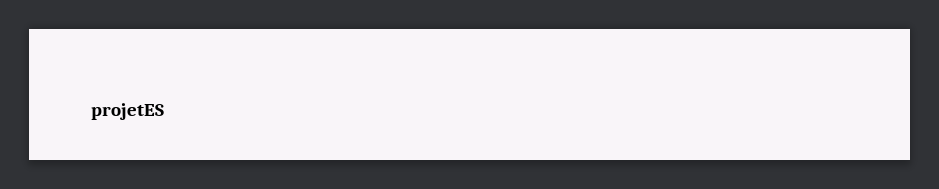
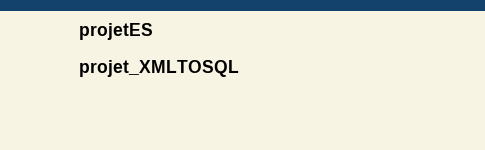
+ projet_XMLTOSQL

